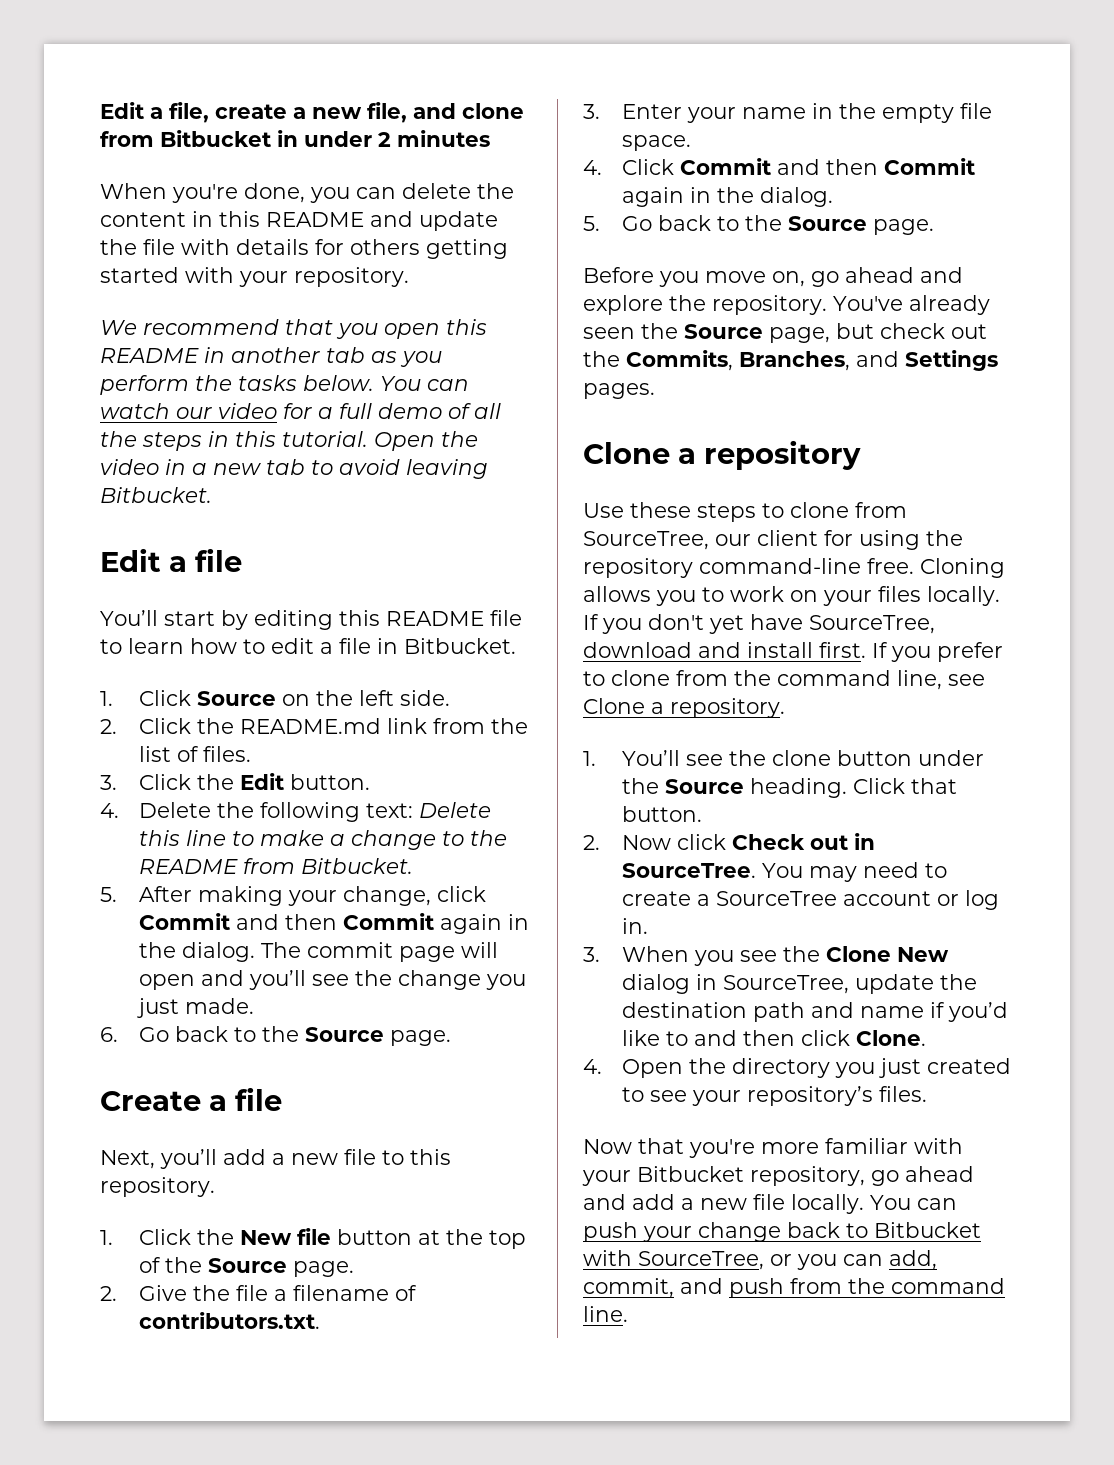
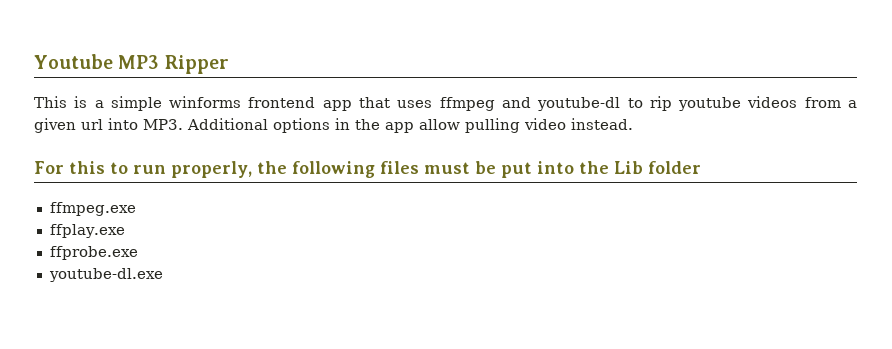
- Edit a file, create a new file, and clone from Bitbucket in under 2 minutes
- When you're done, you can delete the content in this README and update the file with details for others getting started with your repository.
- We recommend that you open this README in another tab as you perform the tasks below. You can watch our video for a full demo of all the steps in this tutorial. Open the video in a new tab to avoid leaving Bitbucket.
- Edit a file
- You’ll start by editing this README file to learn how to edit a file in Bitbucket.
- 1. Click Source on the left side.
- 2. Click the README.md link from the list of files.
- 3. Click the Edit button.
- 4. Delete the following text: Delete this line to make a change to the README from Bitbucket.
- 5. After making your change, click Commit and then Commit again in the dialog. The commit page will open and you’ll see the change you just made.
- 6. Go back to the Source page.
- Create a file
- Next, you’ll add a new file to this repository.
- 1. Click the New file button at the top of the Source page.
- 2. Give the file a filename of contributors.txt.
- 3. Enter your name in the empty file space.
- 4. Click Commit and then Commit again in the dialog.
- 5. Go back to the Source page.
- Before you move on, go ahead and explore the repository. You've already seen the Source page, but check out the Commits, Branches, and Settings pages.
- Clone a repository
- Use these steps to clone from SourceTree, our client for using the repository command-line free. Cloning allows you to work on your files locally. If you don't yet have SourceTree, download and install first. If you prefer to clone from the command line, see Clone a repository.
- 1. You’ll see the clone button under the Source heading. Click that button.
- 2. Now click Check out in SourceTree. You may need to create a SourceTree account or log in.
- 3. When you see the Clone New dialog in SourceTree, update the destination path and name if you’d like to and then click Clone.
- 4. Open the directory you just created to see your repository’s files.
- Now that you're more familiar with your Bitbucket repository, go ahead and add a new file locally. You can push your change back to Bitbucket with SourceTree, or you can add, commit, and push from the command line.
+ Youtube MP3 Ripper
+ This is a simple winforms frontend app that uses ffmpeg and youtube-dl to rip youtube videos from a given url into MP3. Additional options in the app allow pulling video instead.
+ For this to run properly, the following files must be put into the Lib folder
+ ffmpeg.exe
+ ffplay.exe
+ ffprobe.exe
+ youtube-dl.exe

